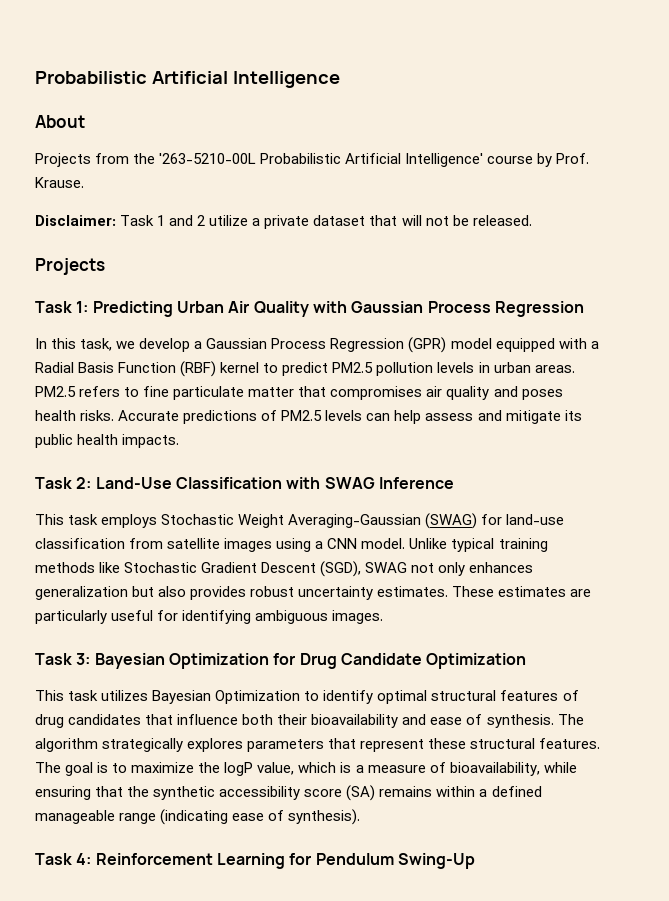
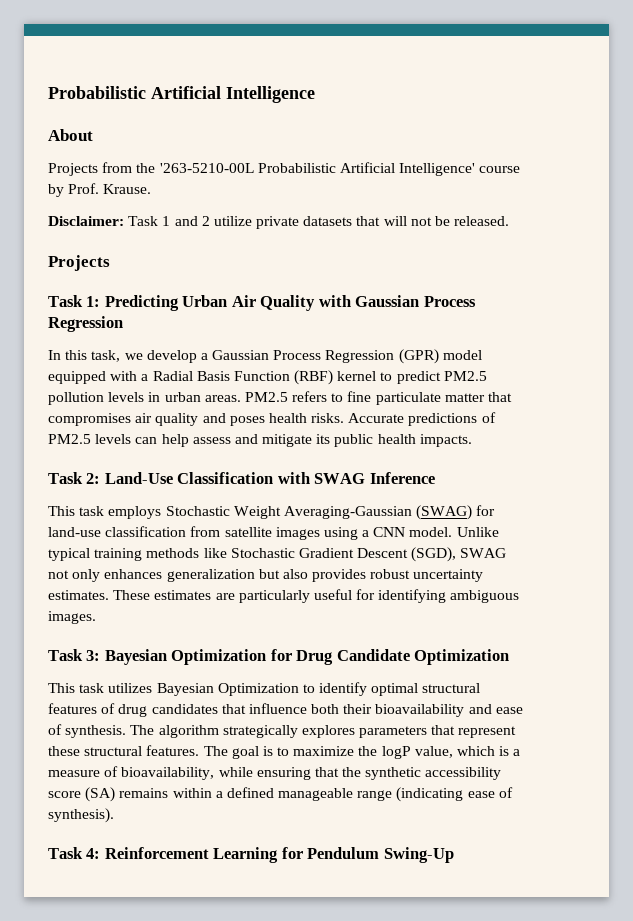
- Disclaimer: Task 1 and 2 utilize a private dataset that will not be released.
+ Disclaimer: Task 1 and 2 utilize private datasets that will not be released.

